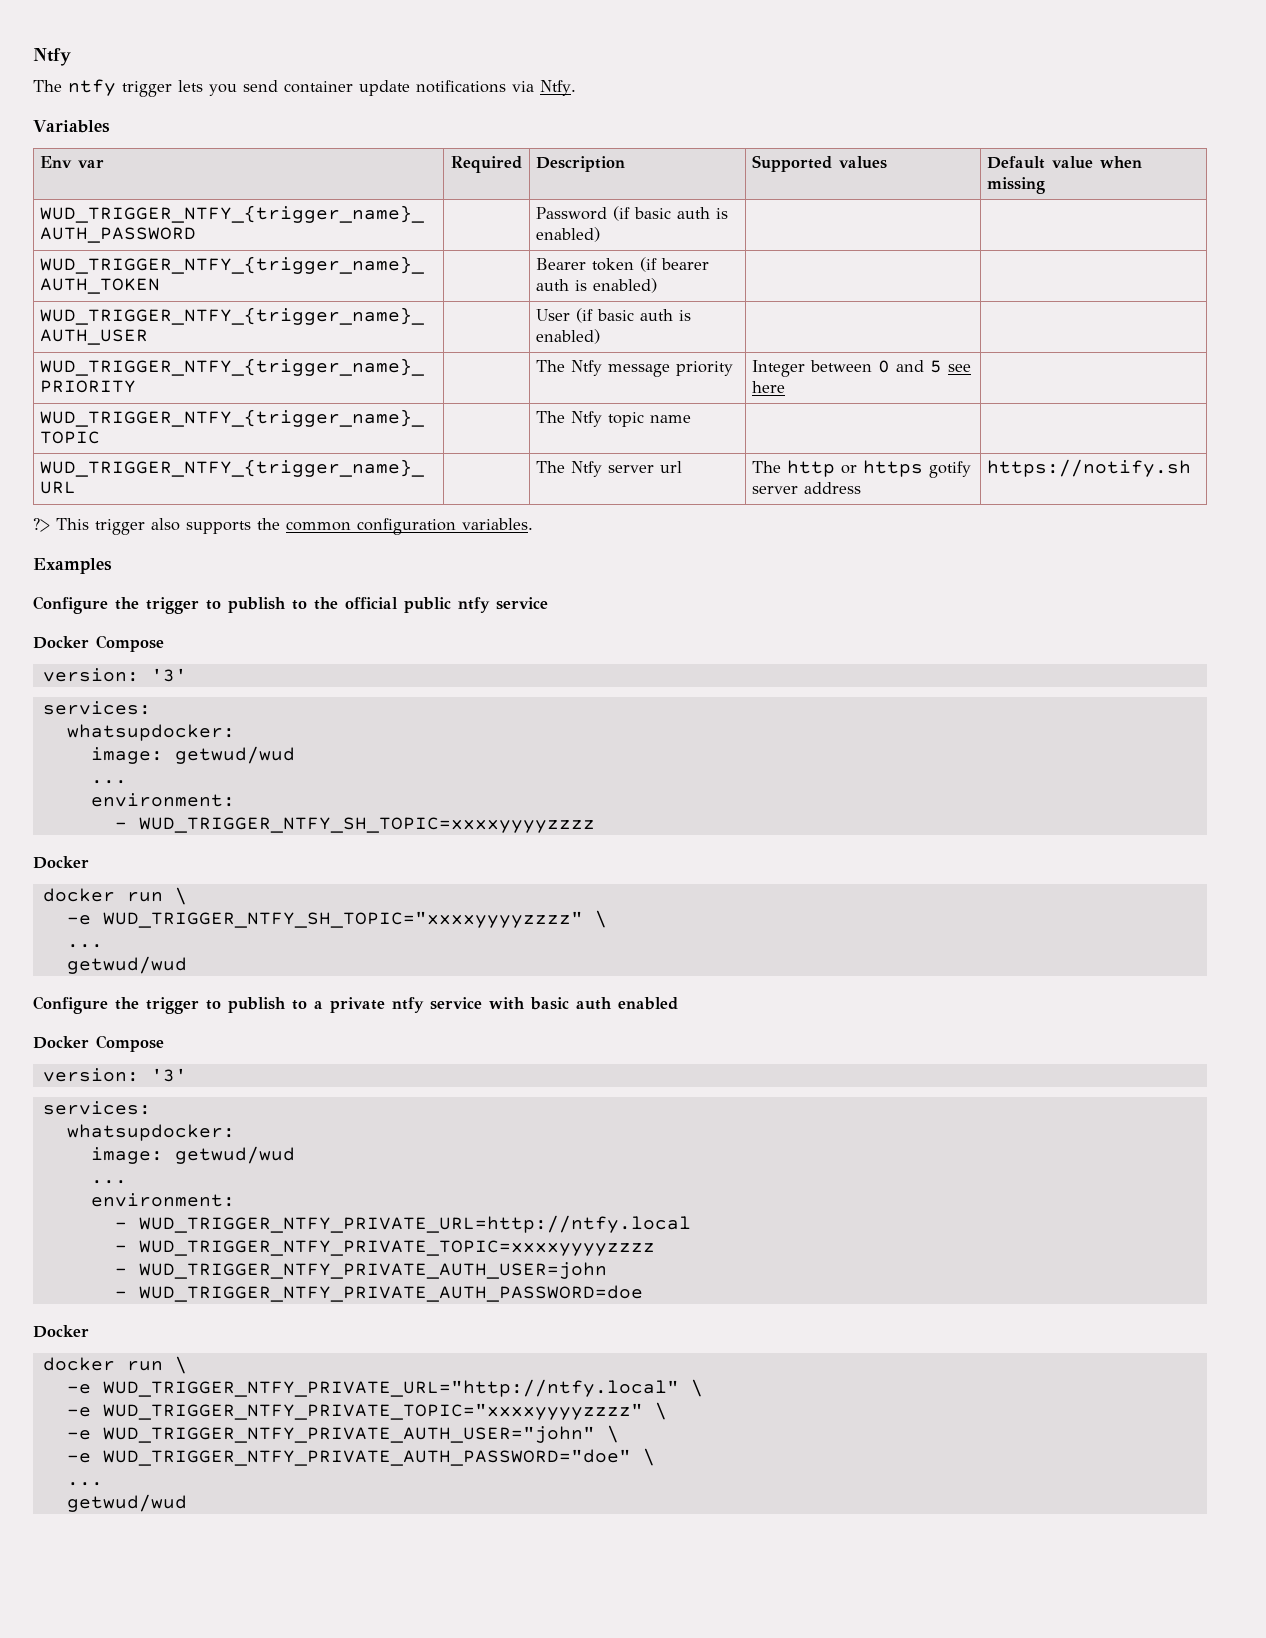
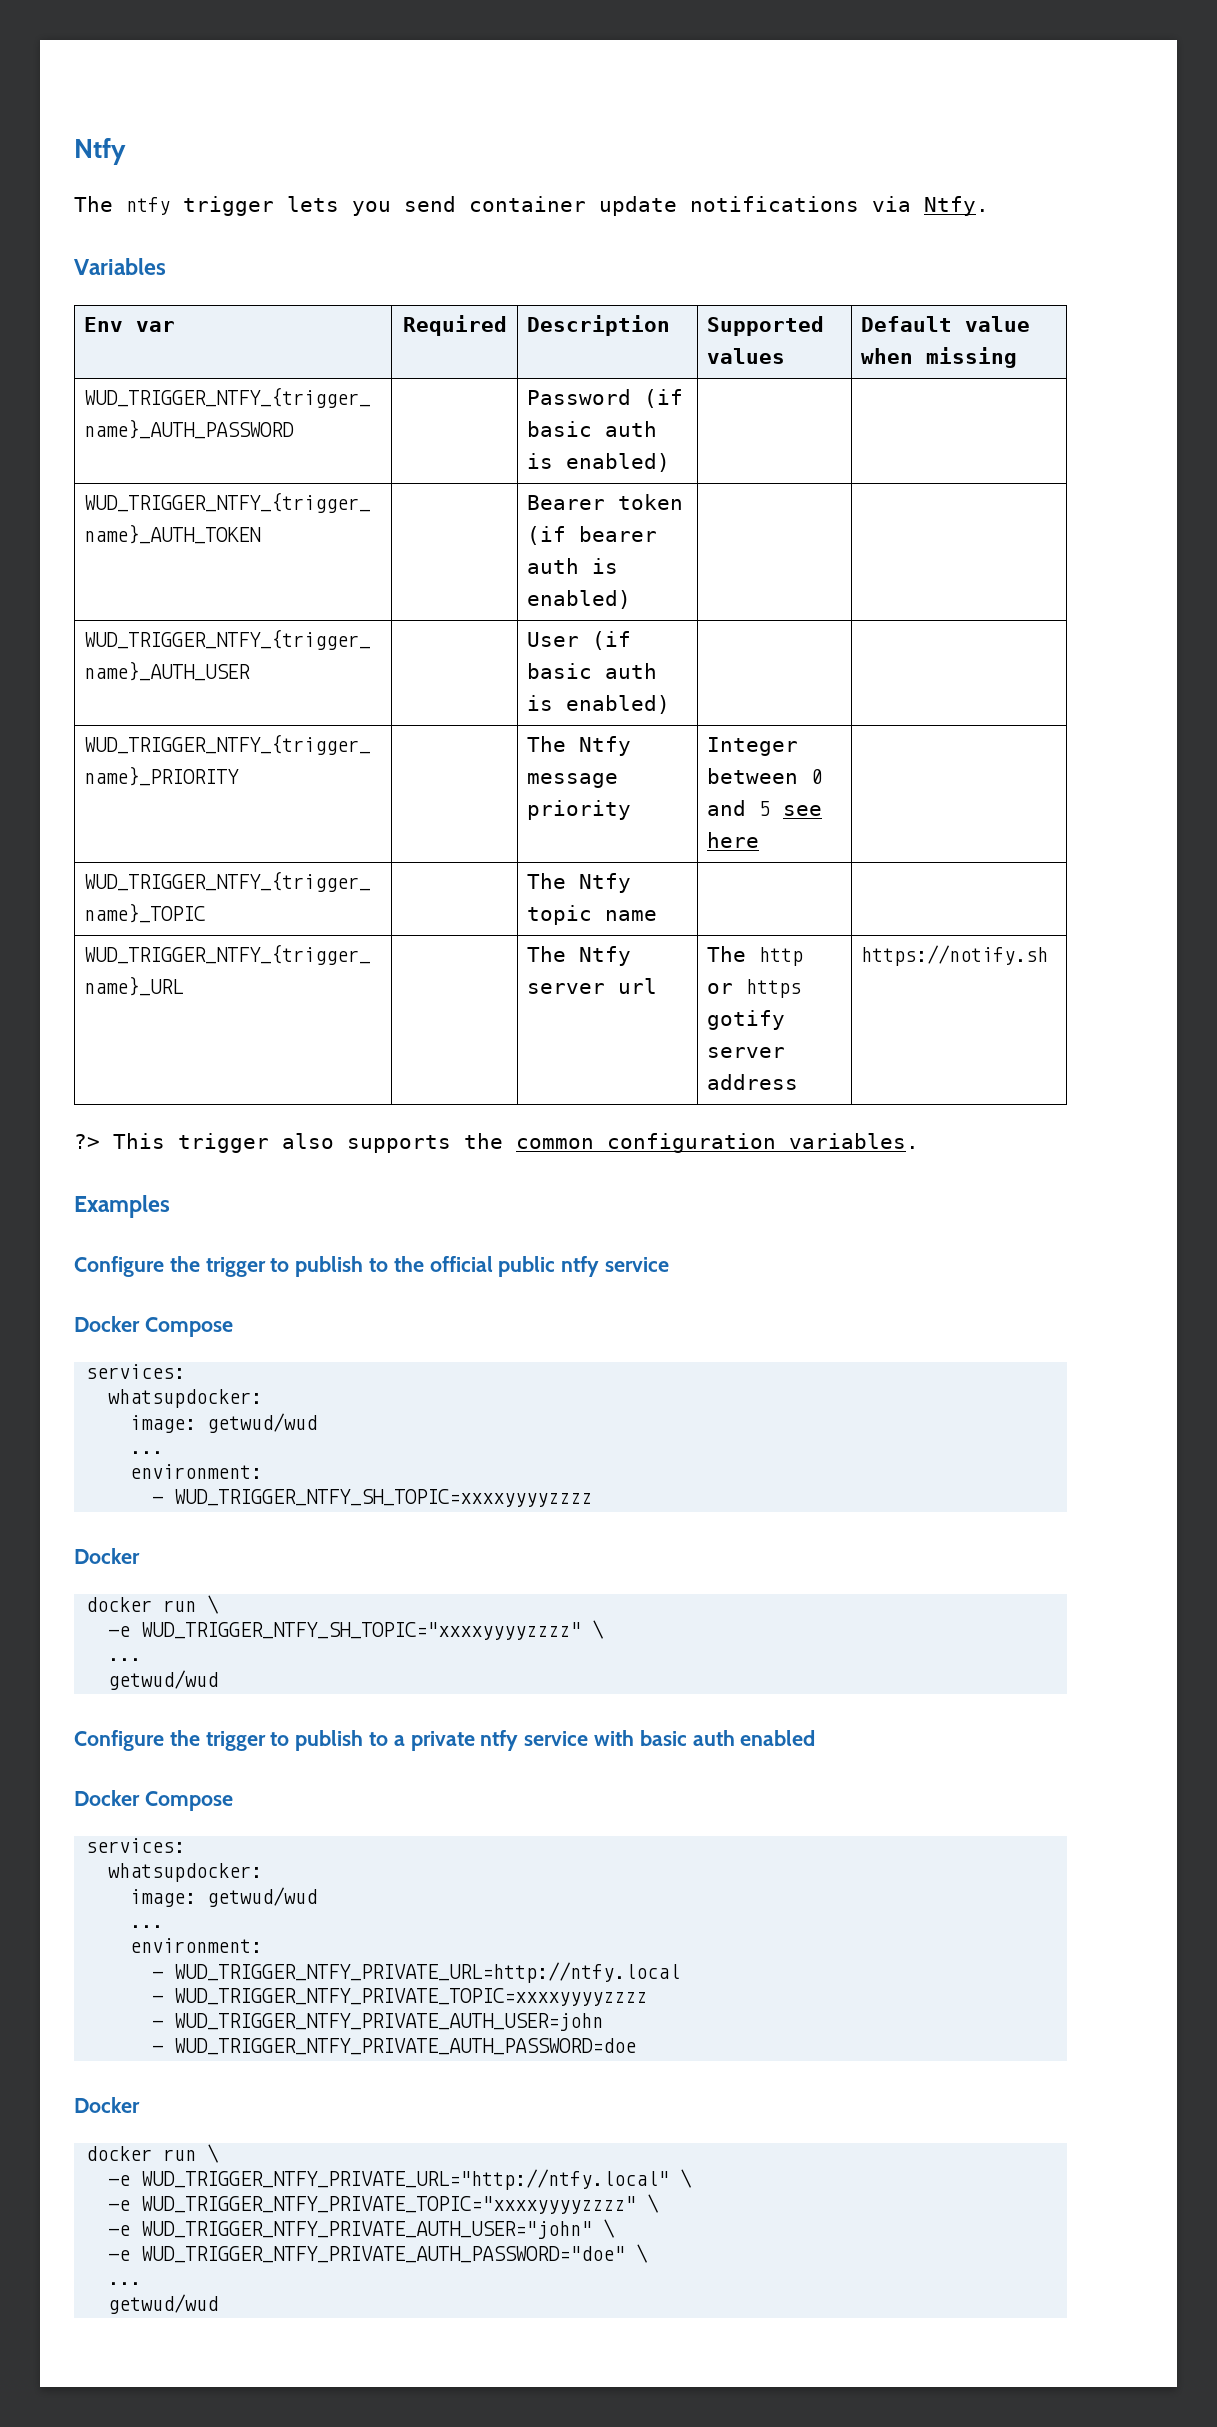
  Configure the trigger to publish to the official public ntfy service
  Docker Compose
- version: '3'
  Configure the trigger to publish to a private ntfy service with basic auth enabled
  Docker Compose
- version: '3'

